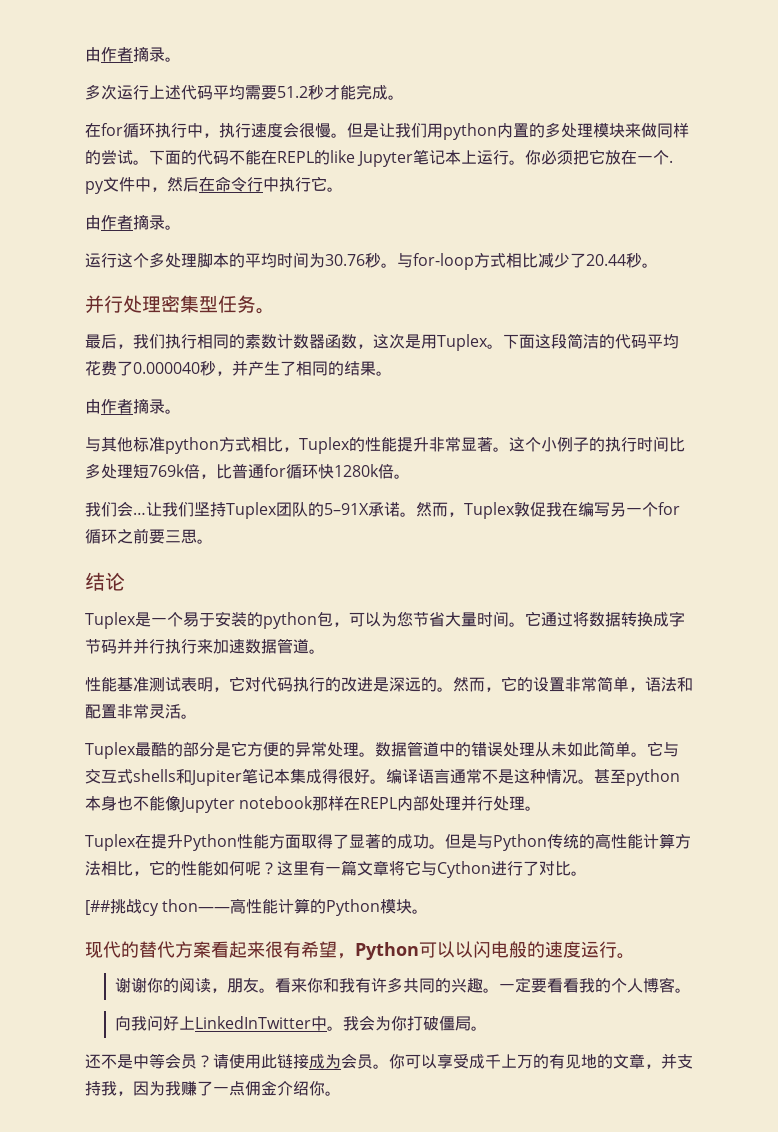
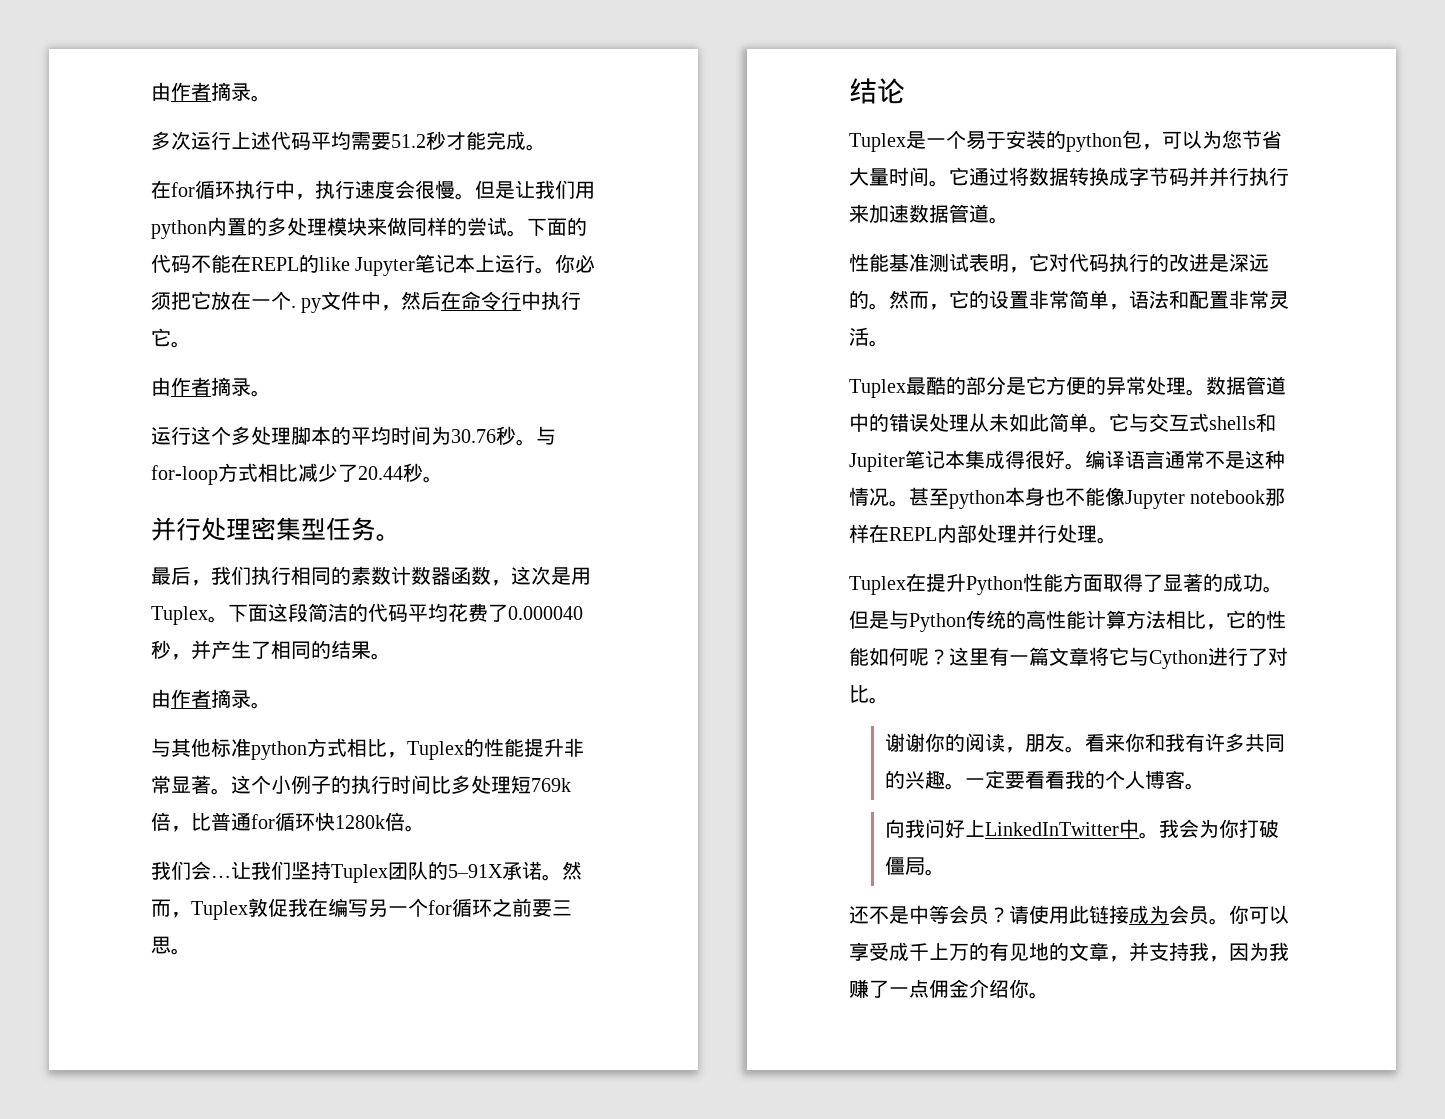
- [##挑战cy thon——高性能计算的Python模块。
- 现代的替代方案看起来很有希望，Python可以以闪电般的速度运行。

